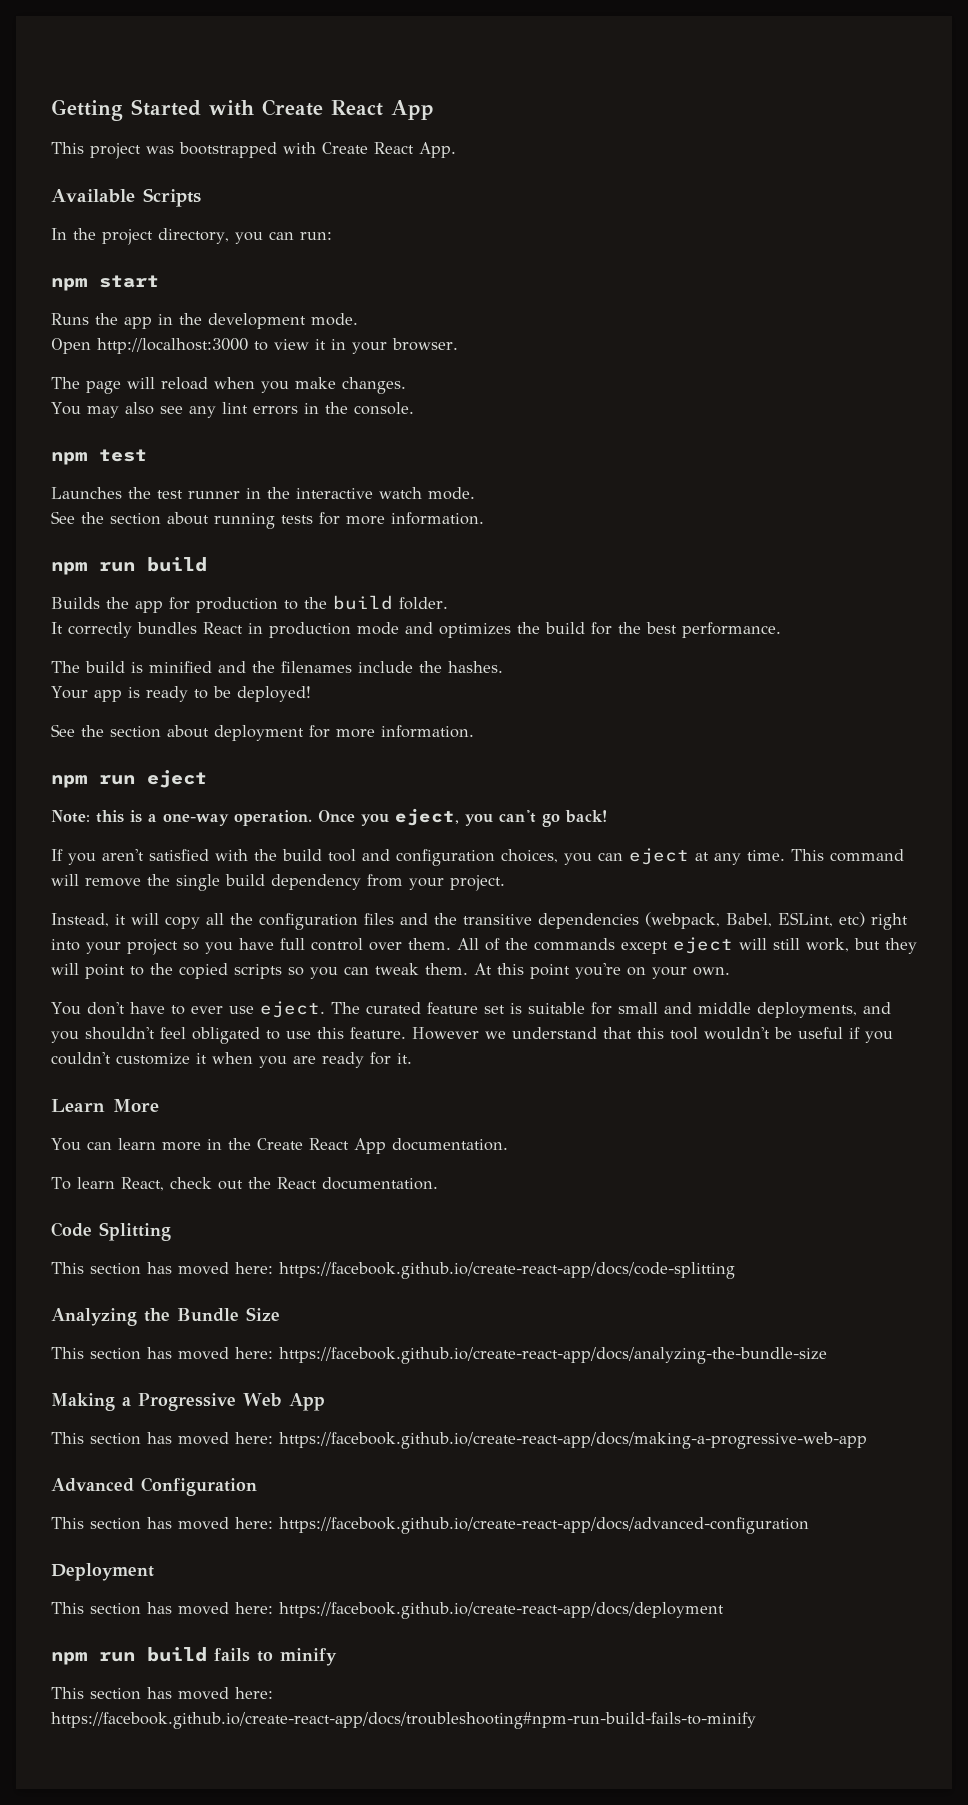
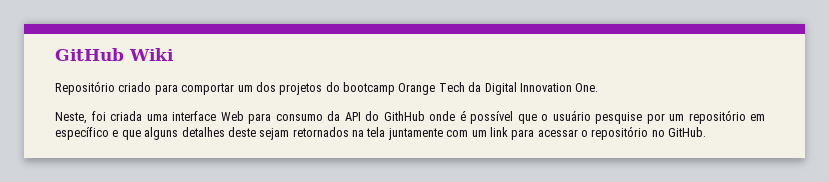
- Getting Started with Create React App
- This project was bootstrapped with Create React App.
- Available Scripts
- In the project directory, you can run:
- npm start
- Runs the app in the development mode.
- Open http://localhost:3000 to view it in your browser.
- The page will reload when you make changes.
- You may also see any lint errors in the console.
- npm test
- Launches the test runner in the interactive watch mode.
- See the section about running tests for more information.
- npm run build
- Builds the app for production to the build folder.
- It correctly bundles React in production mode and optimizes the build for the best performance.
- The build is minified and the filenames include the hashes.
- Your app is ready to be deployed!
- See the section about deployment for more information.
- npm run eject
- Note: this is a one-way operation. Once you eject, you can't go back!
- If you aren't satisfied with the build tool and configuration choices, you can eject at any time. This command will remove the single build dependency from your project.
- Instead, it will copy all the configuration files and the transitive dependencies (webpack, Babel, ESLint, etc) right into your project so you have full control over them. All of the commands except eject will still work, but they will point to the copied scripts so you can tweak them. At this point you're on your own.
- You don't have to ever use eject. The curated feature set is suitable for small and middle deployments, and you shouldn't feel obligated to use this feature. However we understand that this tool wouldn't be useful if you couldn't customize it when you are ready for it.
- Learn More
- You can learn more in the Create React App documentation.
- To learn React, check out the React documentation.
- Code Splitting
- This section has moved here: https://facebook.github.io/create-react-app/docs/code-splitting
- Analyzing the Bundle Size
- This section has moved here: https://facebook.github.io/create-react-app/docs/analyzing-the-bundle-size
- Making a Progressive Web App
- This section has moved here: https://facebook.github.io/create-react-app/docs/making-a-progressive-web-app
- Advanced Configuration
- This section has moved here: https://facebook.github.io/create-react-app/docs/advanced-configuration
- Deployment
- This section has moved here: https://facebook.github.io/create-react-app/docs/deployment
- npm run build fails to minify
- This section has moved here: https://facebook.github.io/create-react-app/docs/troubleshooting#npm-run-build-fails-to-minify
+ GitHub Wiki
+ Repositório criado para comportar um dos projetos do bootcamp Orange Tech da Digital Innovation One.
+ Neste, foi criada uma interface Web para consumo da API do GithHub onde é possível que o usuário pesquise por um repositório em específico e que alguns detalhes deste sejam retornados na tela juntamente com um link para acessar o repositório no GitHub.

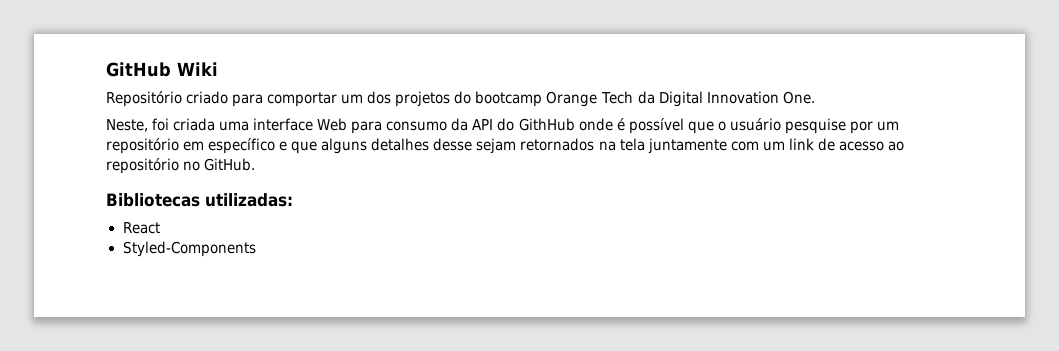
- Neste, foi criada uma interface Web para consumo da API do GithHub onde é possível que o usuário pesquise por um repositório em específico e que alguns detalhes deste sejam retornados na tela juntamente com um link para acessar o repositório no GitHub.
+ Neste, foi criada uma interface Web para consumo da API do GithHub onde é possível que o usuário pesquise por um repositório em específico e que alguns detalhes desse sejam retornados na tela juntamente com um link de acesso ao repositório no GitHub.
+ Bibliotecas utilizadas:
+ React
+ Styled-Components

